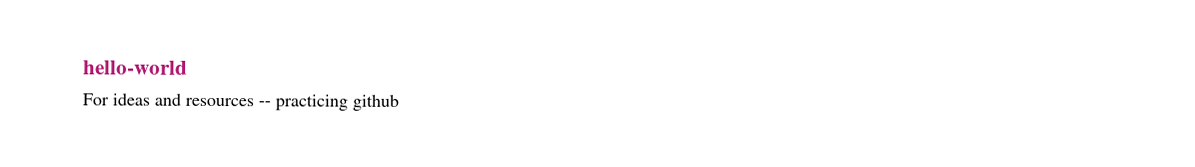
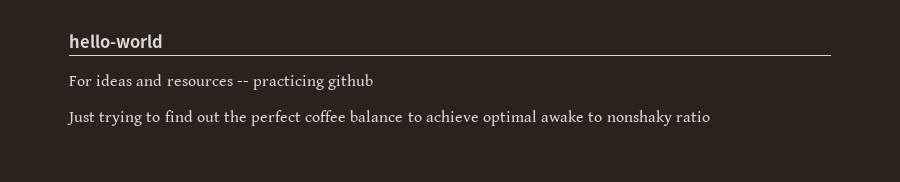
+ Just trying to find out the perfect coffee balance to achieve optimal awake to nonshaky ratio

